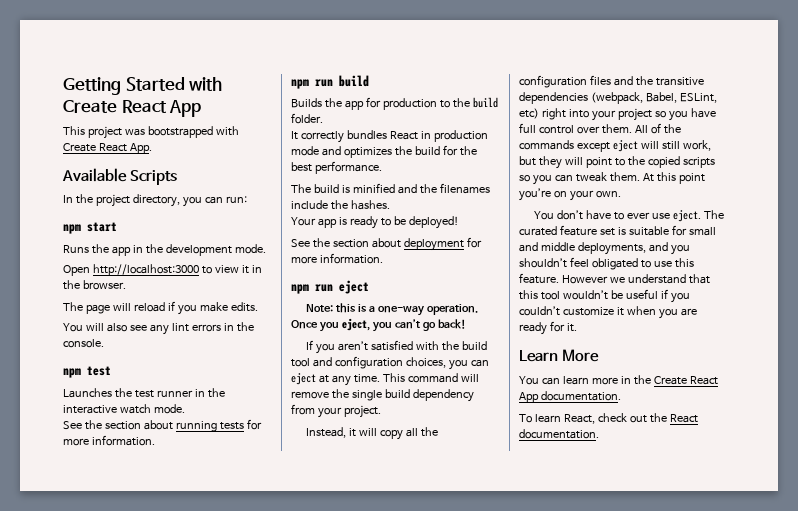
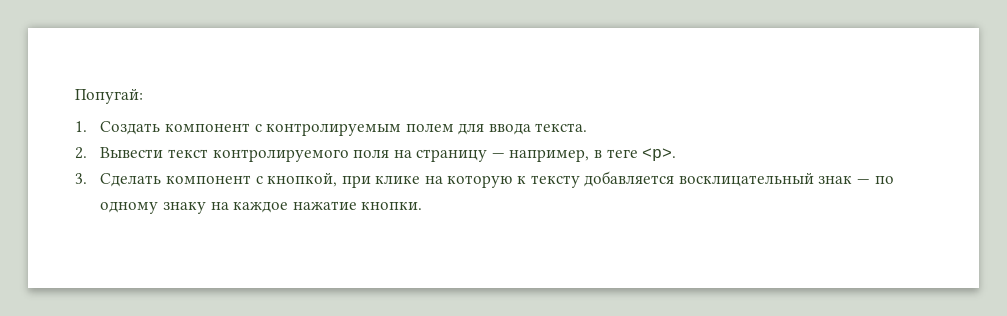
- Getting Started with Create React App
- This project was bootstrapped with Create React App.
- Available Scripts
- In the project directory, you can run:
- npm start
- Runs the app in the development mode.
- Open http://localhost:3000 to view it in the browser.
- The page will reload if you make edits.
- You will also see any lint errors in the console.
- npm test
- Launches the test runner in the interactive watch mode.
- See the section about running tests for more information.
- npm run build
- Builds the app for production to the build folder.
- It correctly bundles React in production mode and optimizes the build for the best performance.
- The build is minified and the filenames include the hashes.
- Your app is ready to be deployed!
- See the section about deployment for more information.
- npm run eject
- Note: this is a one-way operation. Once you eject, you can’t go back!
- If you aren’t satisfied with the build tool and configuration choices, you can eject at any time. This command will remove the single build dependency from your project.
- Instead, it will copy all the configuration files and the transitive dependencies (webpack, Babel, ESLint, etc) right into your project so you have full control over them. All of the commands except eject will still work, but they will point to the copied scripts so you can tweak them. At this point you’re on your own.
- You don’t have to ever use eject. The curated feature set is suitable for small and middle deployments, and you shouldn’t feel obligated to use this feature. However we understand that this tool wouldn’t be useful if you couldn’t customize it when you are ready for it.
- Learn More
- You can learn more in the Create React App documentation.
- To learn React, check out the React documentation.
+ Попугай:
+ 1. Создать компонент с контролируемым полем для ввода текста.
+ 2. Вывести текст контролируемого поля на страницу — например, в теге <p>.
+ 3. Сделать компонент с кнопкой, при клике на которую к тексту добавляется восклицательный знак — по одному знаку на каждое нажатие кнопки.

